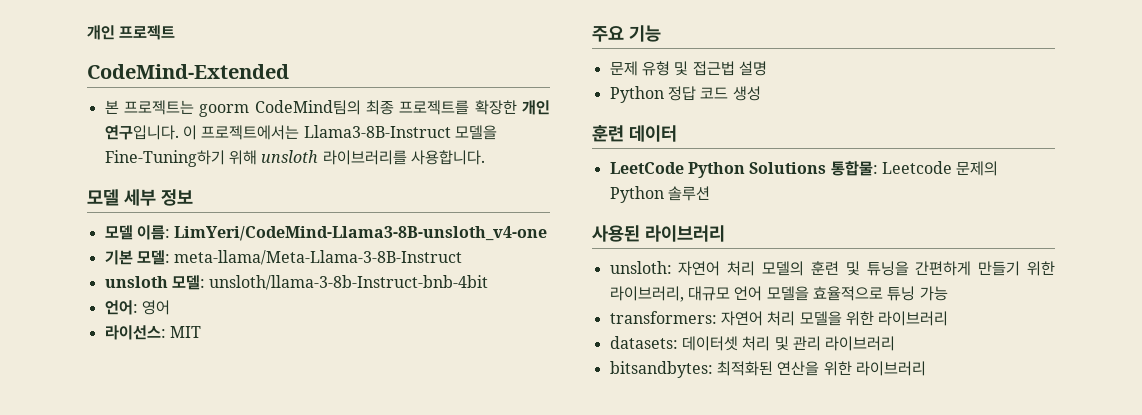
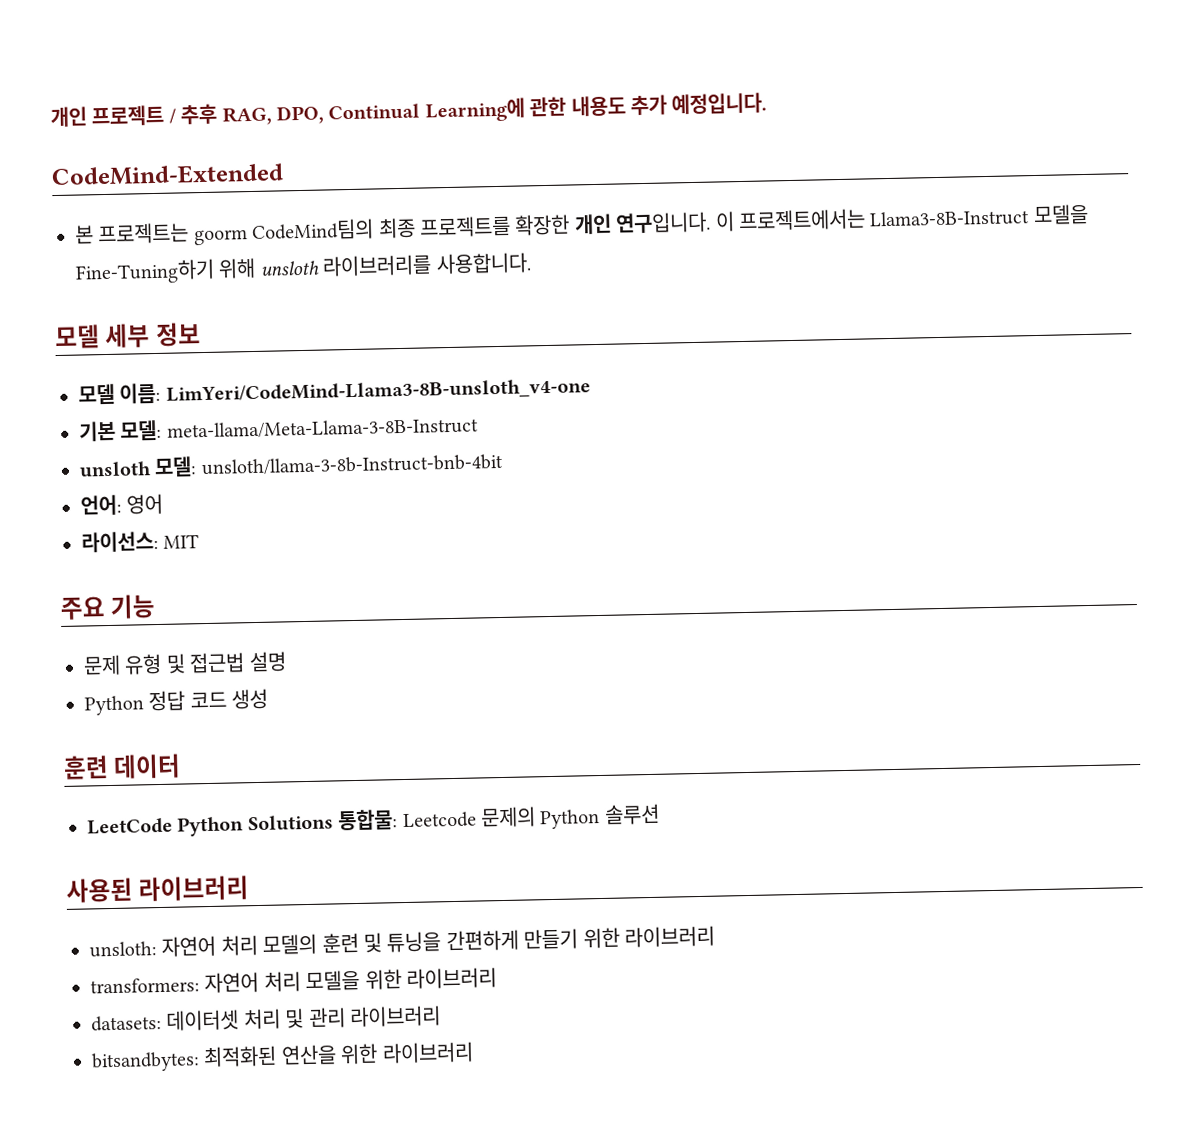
- 개인 프로젝트
+ 개인 프로젝트 / 추후 RAG, DPO, Continual Learning에 관한 내용도 추가 예정입니다.
- unsloth: 자연어 처리 모델의 훈련 및 튜닝을 간편하게 만들기 위한 라이브러리, 대규모 언어 모델을 효율적으로 튜닝 가능
+ unsloth: 자연어 처리 모델의 훈련 및 튜닝을 간편하게 만들기 위한 라이브러리

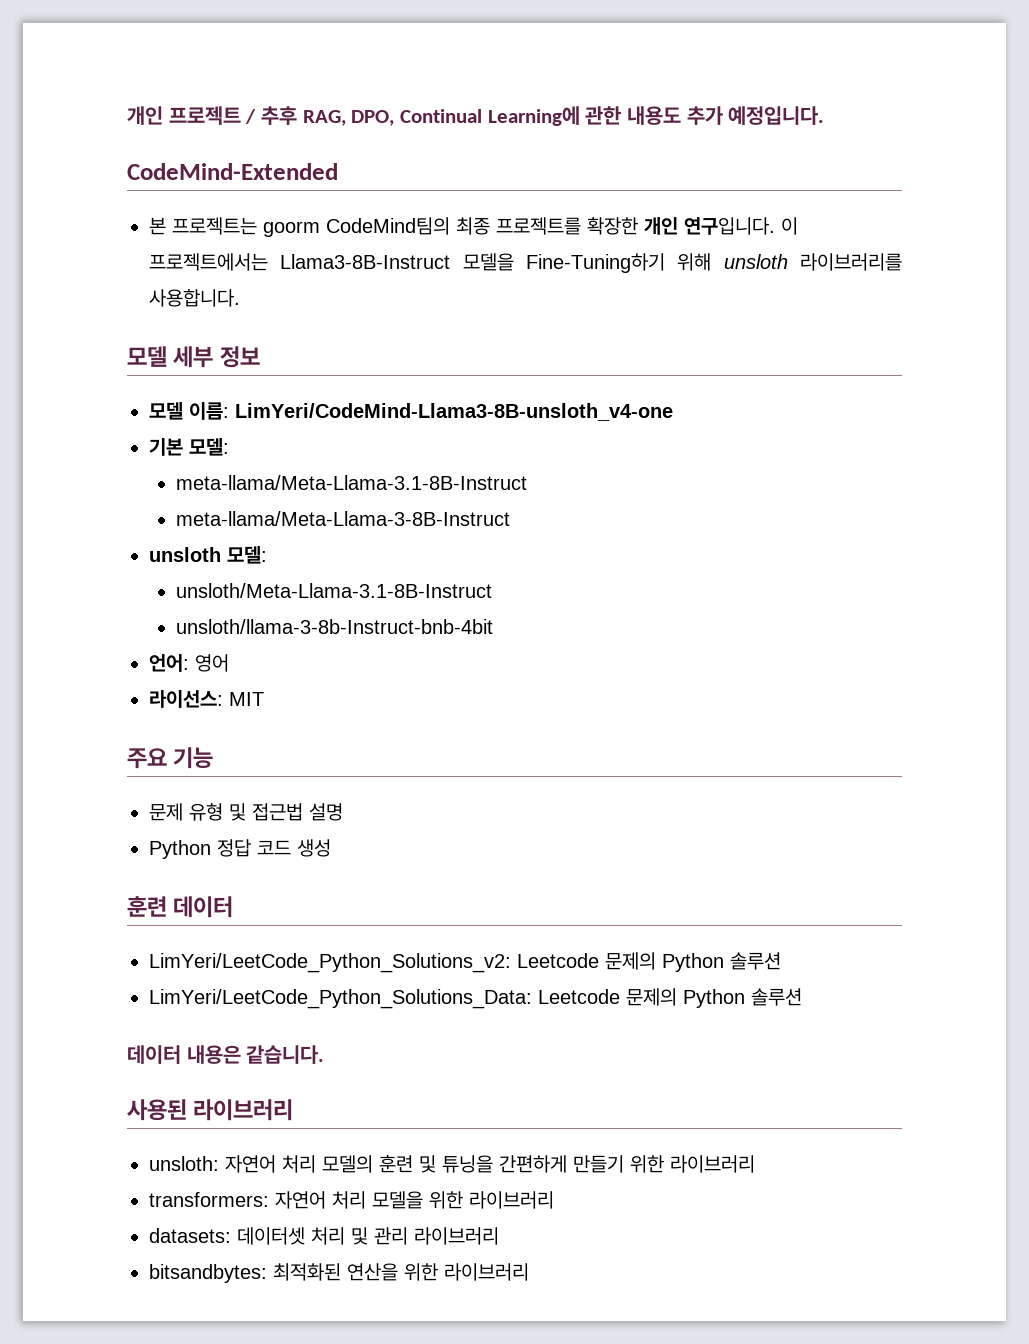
- 기본 모델: meta-llama/Meta-Llama-3-8B-Instruct
+ 기본 모델:
+ meta-llama/Meta-Llama-3.1-8B-Instruct
+ meta-llama/Meta-Llama-3-8B-Instruct
- unsloth 모델: unsloth/llama-3-8b-Instruct-bnb-4bit
+ unsloth 모델:
+ unsloth/Meta-Llama-3.1-8B-Instruct
+ unsloth/llama-3-8b-Instruct-bnb-4bit
- LeetCode Python Solutions 통합물: Leetcode 문제의 Python 솔루션
+ LimYeri/LeetCode_Python_Solutions_v2: Leetcode 문제의 Python 솔루션
+ LimYeri/LeetCode_Python_Solutions_Data: Leetcode 문제의 Python 솔루션
+ 데이터 내용은 같습니다.

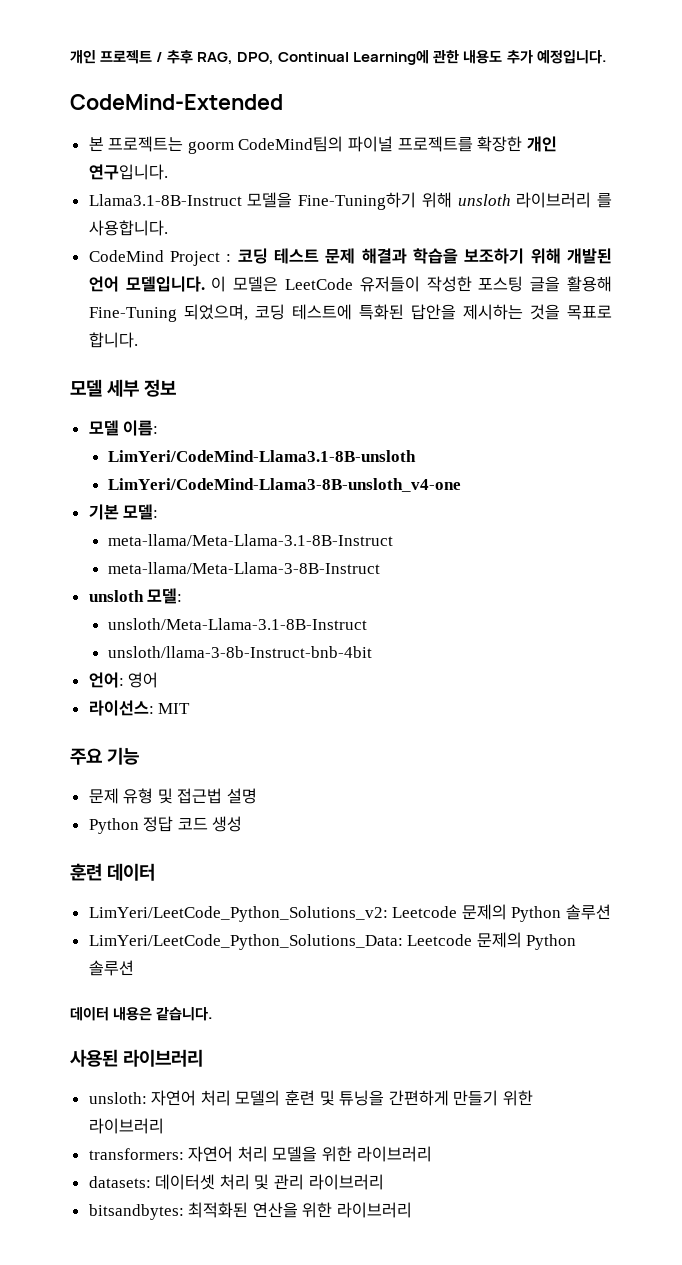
- 본 프로젝트는 goorm CodeMind팀의 최종 프로젝트를 확장한 개인 연구입니다. 이 프로젝트에서는 Llama3-8B-Instruct 모델을 Fine-Tuning하기 위해 unsloth 라이브러리를 사용합니다.
+ 본 프로젝트는 goorm CodeMind팀의 파이널 프로젝트를 확장한 개인 연구입니다.
+ Llama3.1-8B-Instruct 모델을 Fine-Tuning하기 위해 unsloth 라이브러리 를 사용합니다.
+ CodeMind Project : 코딩 테스트 문제 해결과 학습을 보조하기 위해 개발된 언어 모델입니다. 이 모델은 LeetCode 유저들이 작성한 포스팅 글을 활용해 Fine-Tuning 되었으며, 코딩 테스트에 특화된 답안을 제시하는 것을 목표로 합니다.
- 모델 이름: LimYeri/CodeMind-Llama3-8B-unsloth_v4-one
+ 모델 이름:
+ LimYeri/CodeMind-Llama3.1-8B-unsloth
+ LimYeri/CodeMind-Llama3-8B-unsloth_v4-one

